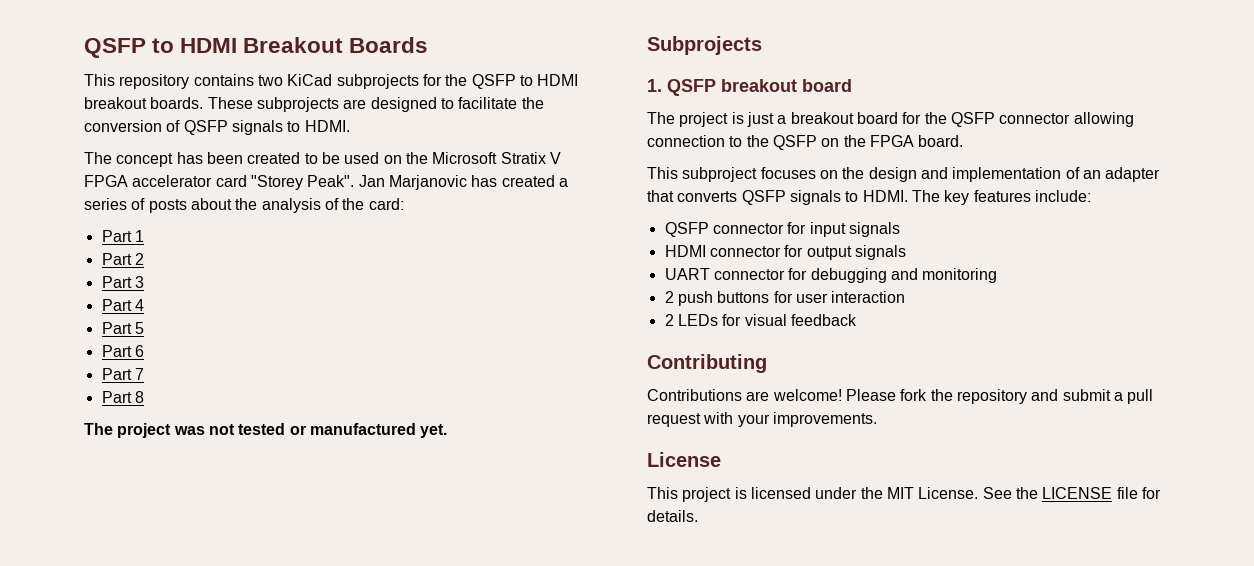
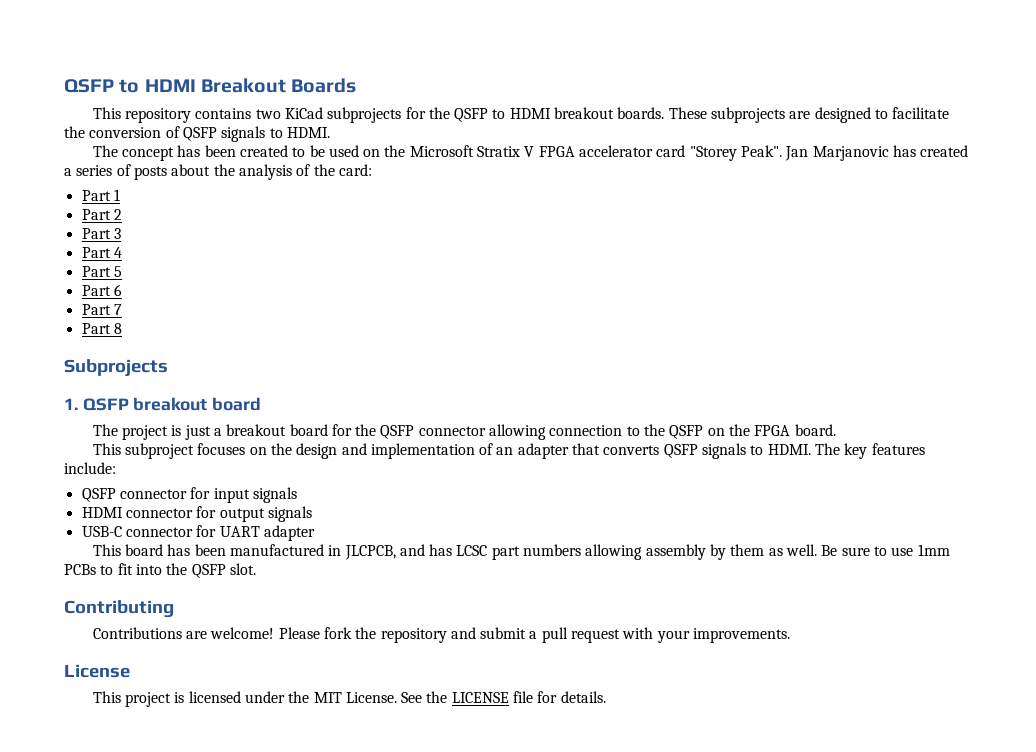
- The project was not tested or manufactured yet.
- UART connector for debugging and monitoring
- 2 push buttons for user interaction
- 2 LEDs for visual feedback
+ USB-C connector for UART adapter
+ This board has been manufactured in JLCPCB, and has LCSC part numbers allowing assembly by them as well. Be sure to use 1mm PCBs to fit into the QSFP slot.

